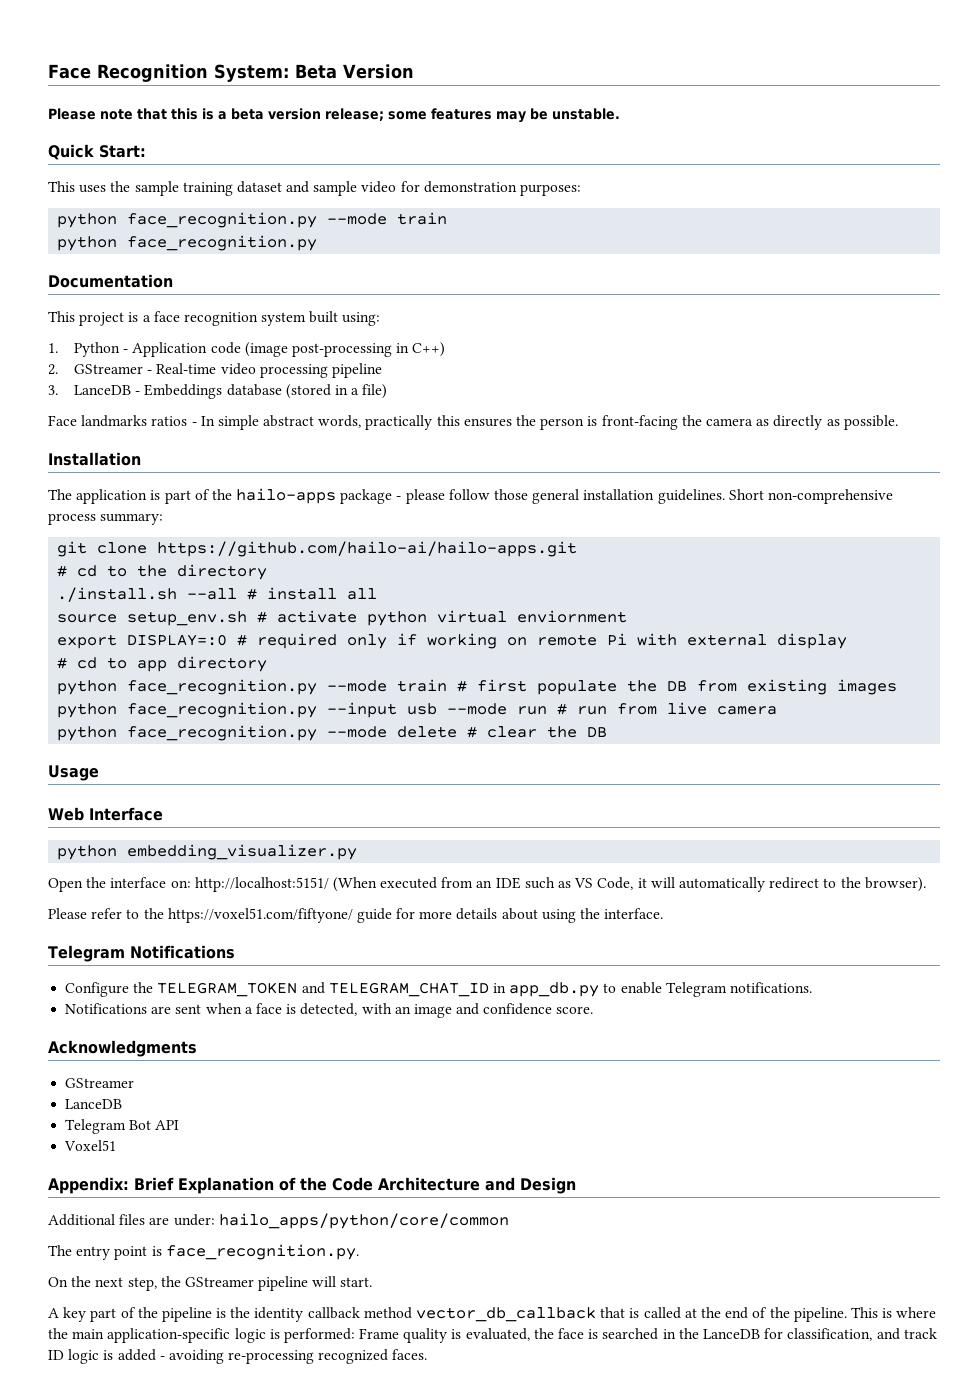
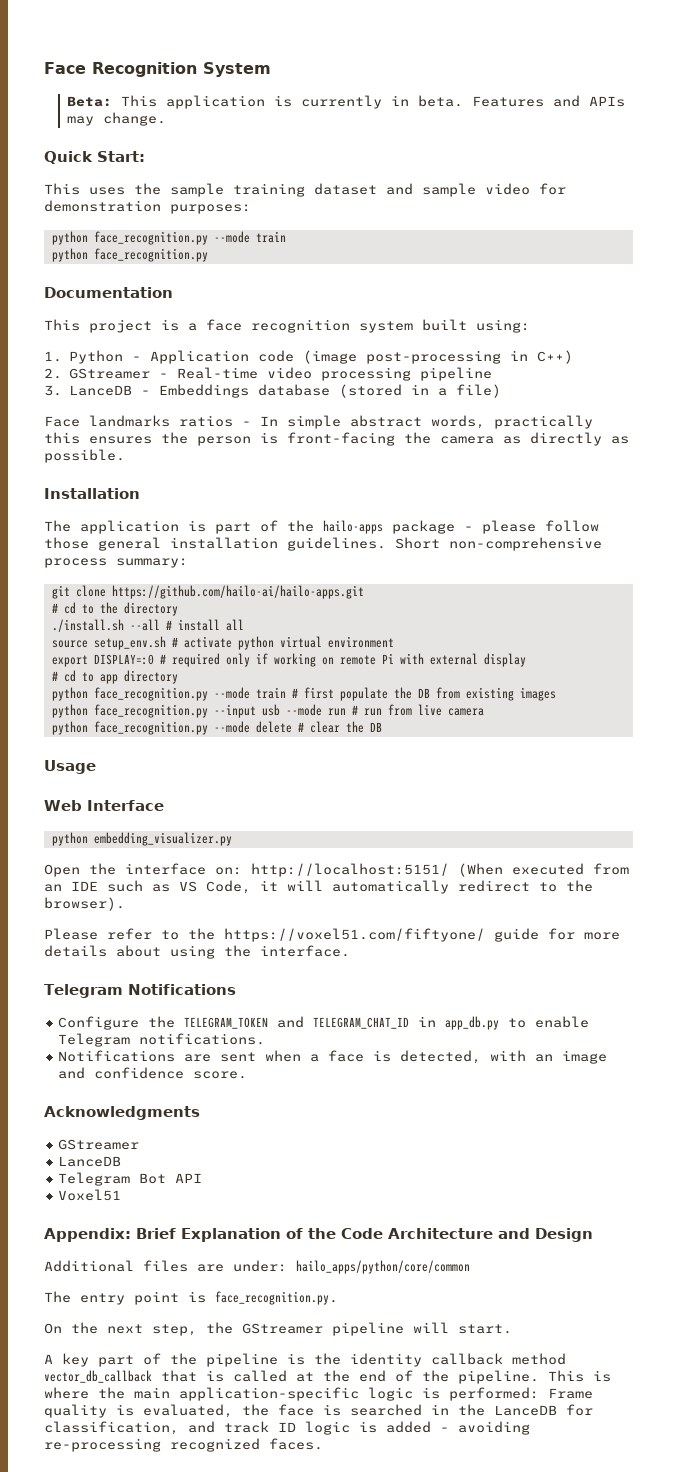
- Face Recognition System: Beta Version
- Please note that this is a beta version release; some features may be unstable.
+ Face Recognition System
+ Beta: This application is currently in beta. Features and APIs may change.
- source setup_env.sh # activate python virtual enviornment
+ source setup_env.sh # activate python virtual environment

